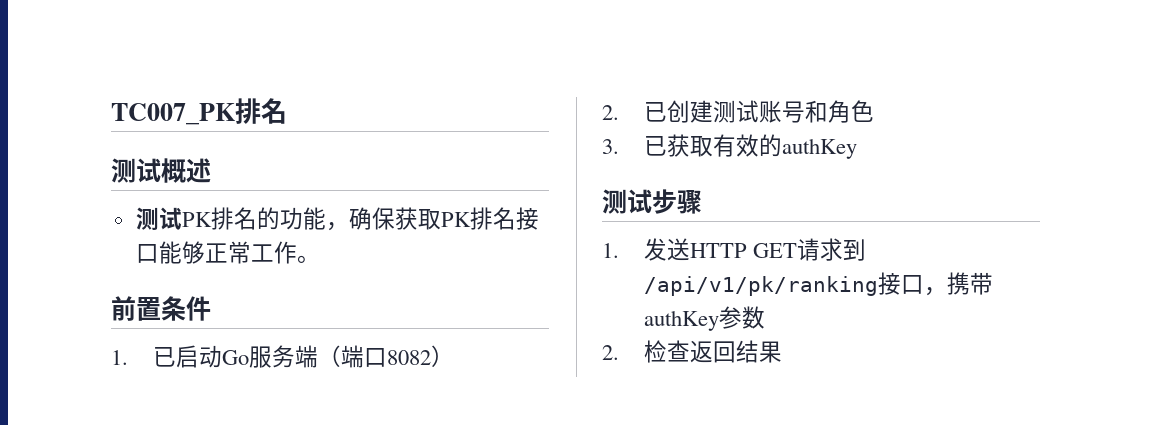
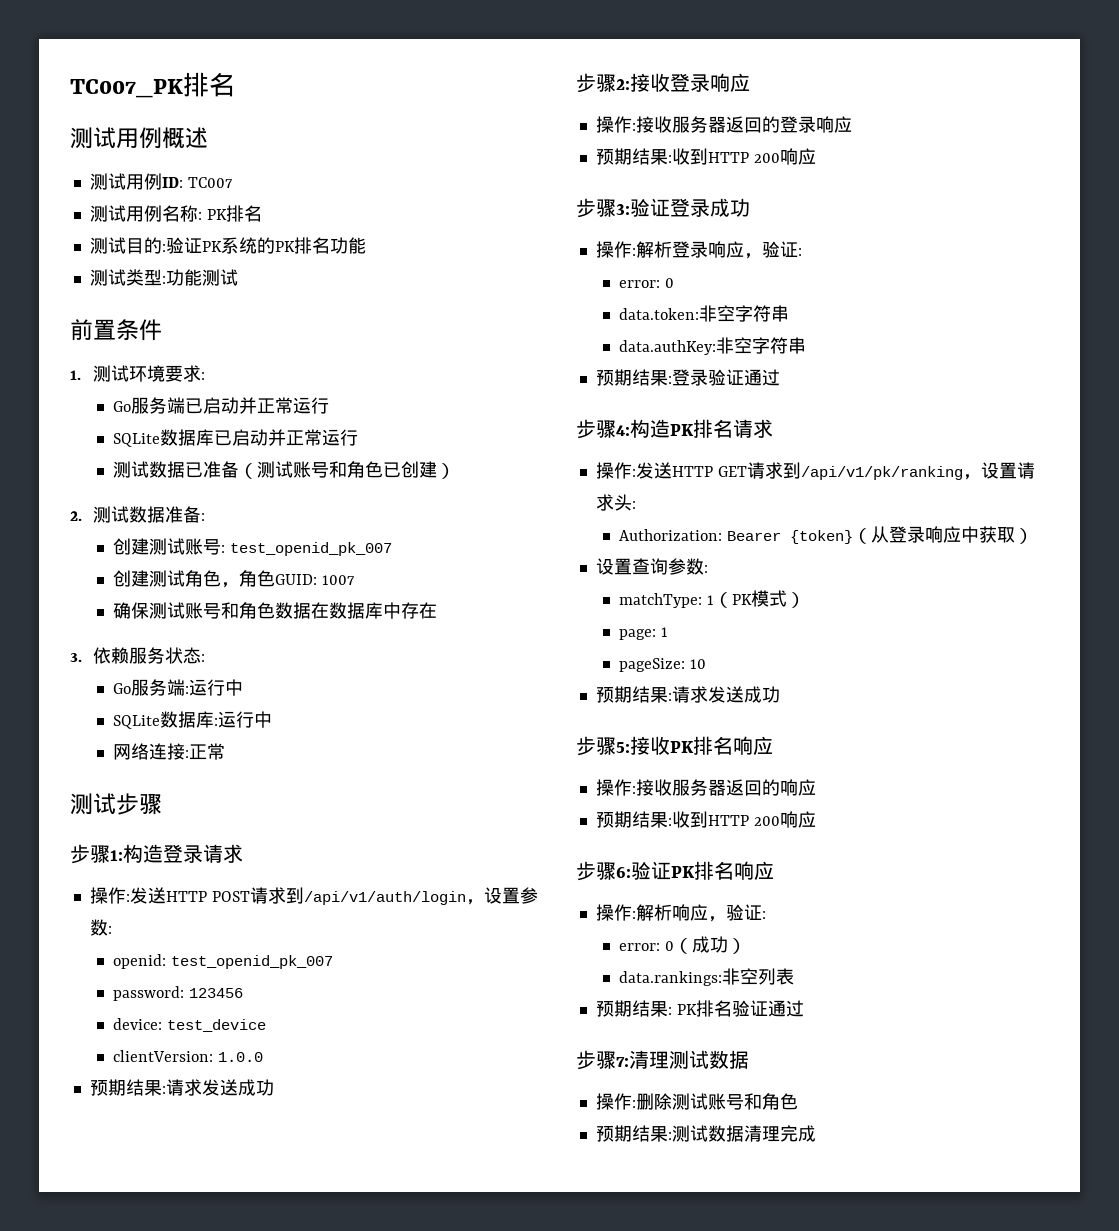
- 测试概述
+ 测试用例概述
- 测试PK排名的功能，确保获取PK排名接口能够正常工作。
+ 测试用例ID: TC007
+ 测试用例名称: PK排名
+ 测试目的:验证PK系统的PK排名功能
+ 测试类型:功能测试
  前置条件
- 1.已启动Go服务端（端口8082）
- 2.已创建测试账号和角色
- 3.已获取有效的authKey
+ 1.测试环境要求:
+ Go服务端已启动并正常运行
+ SQLite数据库已启动并正常运行
+ 测试数据已准备（测试账号和角色已创建）
+ 2.测试数据准备:
+ 创建测试账号: test_openid_pk_007
+ 创建测试角色，角色GUID: 1007
+ 确保测试账号和角色数据在数据库中存在
+ 3.依赖服务状态:
+ Go服务端:运行中
+ SQLite数据库:运行中
+ 网络连接:正常
  测试步骤
- 1.发送HTTP GET请求到/api/v1/pk/ranking接口，携带authKey参数
- 2.检查返回结果
+ 步骤1:构造登录请求
+ 操作:发送HTTP POST请求到/api/v1/auth/login，设置参数:
+ openid: test_openid_pk_007
+ password: 123456
+ device: test_device
+ clientVersion: 1.0.0
+ 预期结果:请求发送成功
+ 步骤2:接收登录响应
+ 操作:接收服务器返回的登录响应
+ 预期结果:收到HTTP 200响应
+ 步骤3:验证登录成功
+ 操作:解析登录响应，验证:
+ error: 0
+ data.token:非空字符串
+ data.authKey:非空字符串
+ 预期结果:登录验证通过
+ 步骤4:构造PK排名请求
+ 操作:发送HTTP GET请求到/api/v1/pk/ranking，设置请求头:
+ Authorization: Bearer {token}（从登录响应中获取）
+ 设置查询参数:
+ matchType: 1（PK模式）
+ page: 1
+ pageSize: 10
+ 预期结果:请求发送成功
+ 步骤5:接收PK排名响应
+ 操作:接收服务器返回的响应
+ 预期结果:收到HTTP 200响应
+ 步骤6:验证PK排名响应
+ 操作:解析响应，验证:
+ error: 0（成功）
+ data.rankings:非空列表
+ 预期结果: PK排名验证通过
+ 步骤7:清理测试数据
+ 操作:删除测试账号和角色
+ 预期结果:测试数据清理完成

